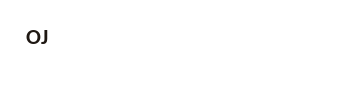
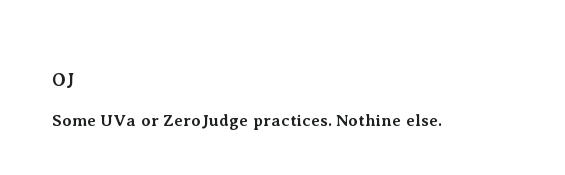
+ Some UVa or ZeroJudge practices. Nothine else.

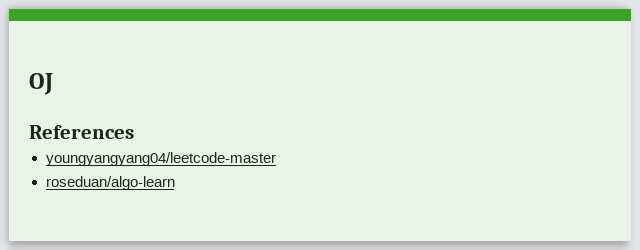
- Some UVa or ZeroJudge practices. Nothine else.
+ References
+ youngyangyang04/leetcode-master
+ roseduan/algo-learn

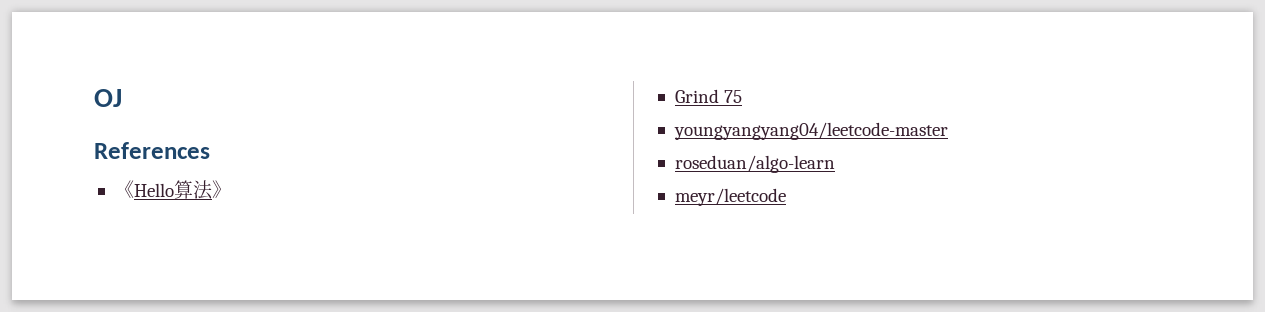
+ 《Hello算法》
+ Grind 75
+ meyr/leetcode

